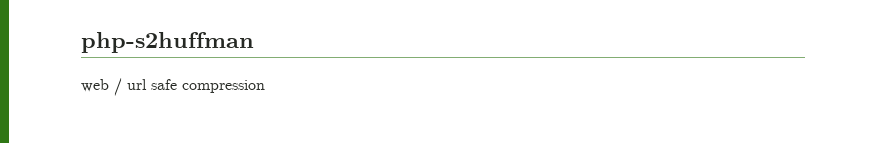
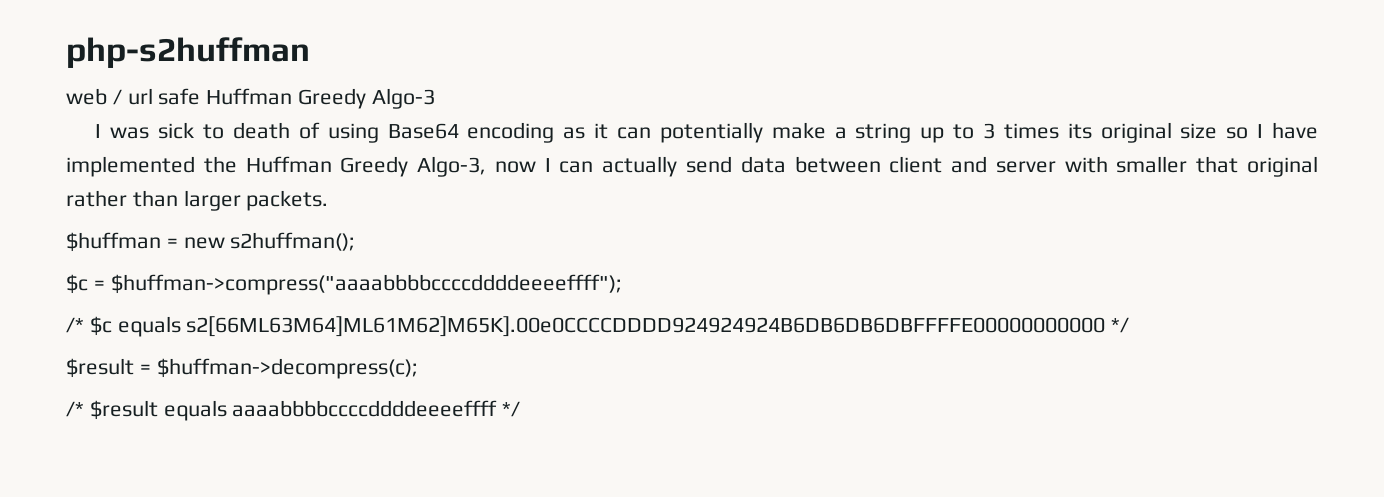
- web / url safe compression
+ web / url safe Huffman Greedy Algo-3
+ I was sick to death of using Base64 encoding as it can potentially make a string up to 3 times its original size so I have implemented the Huffman Greedy Algo-3, now I can actually send data between client and server with smaller that original rather than larger packets.
+ $huffman = new s2huffman();
+ $c = $huffman->compress("aaaabbbbccccddddeeeeffff");
+ /* $c equals s2[66ML63M64]ML61M62]M65K].00e0CCCCDDDD924924924B6DB6DB6DBFFFFE00000000000 */
+ $result = $huffman->decompress(c);
+ /* $result equals aaaabbbbccccddddeeeeffff */

